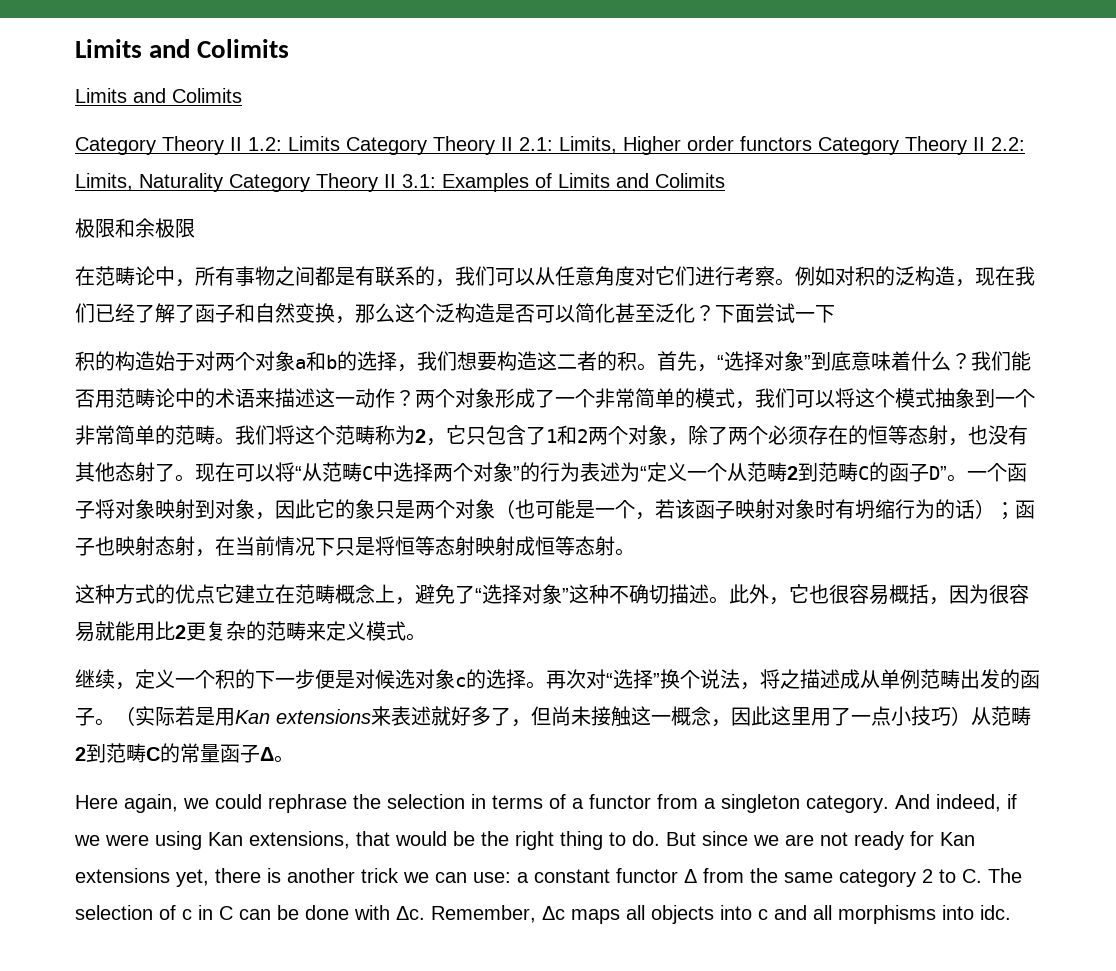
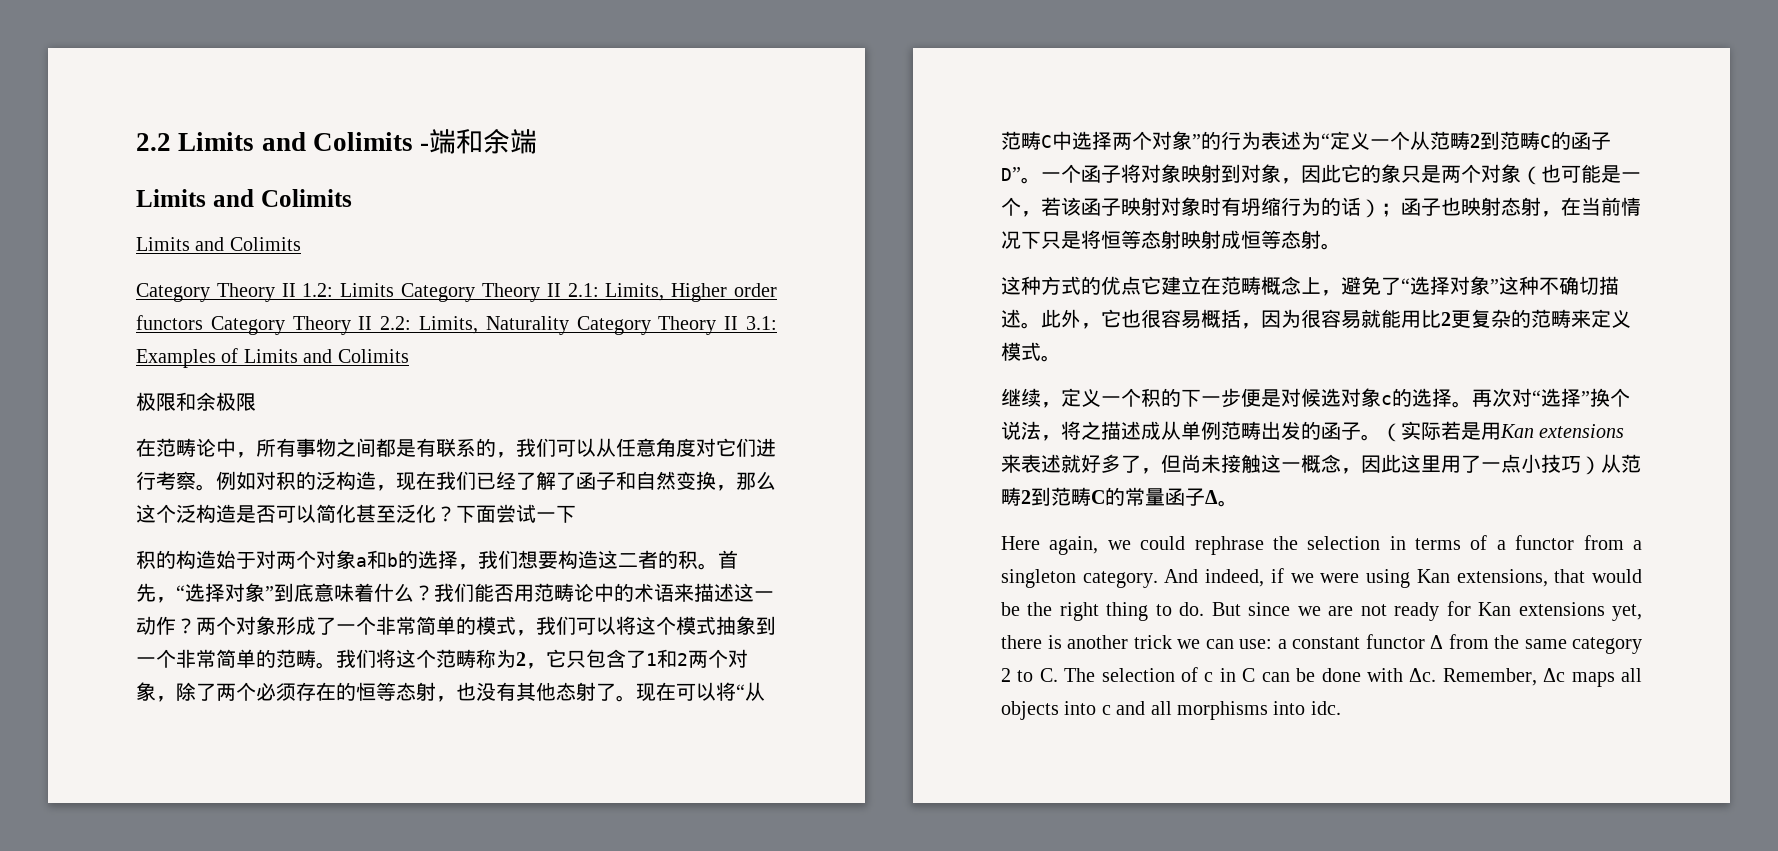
+ 2.2 Limits and Colimits -端和余端

